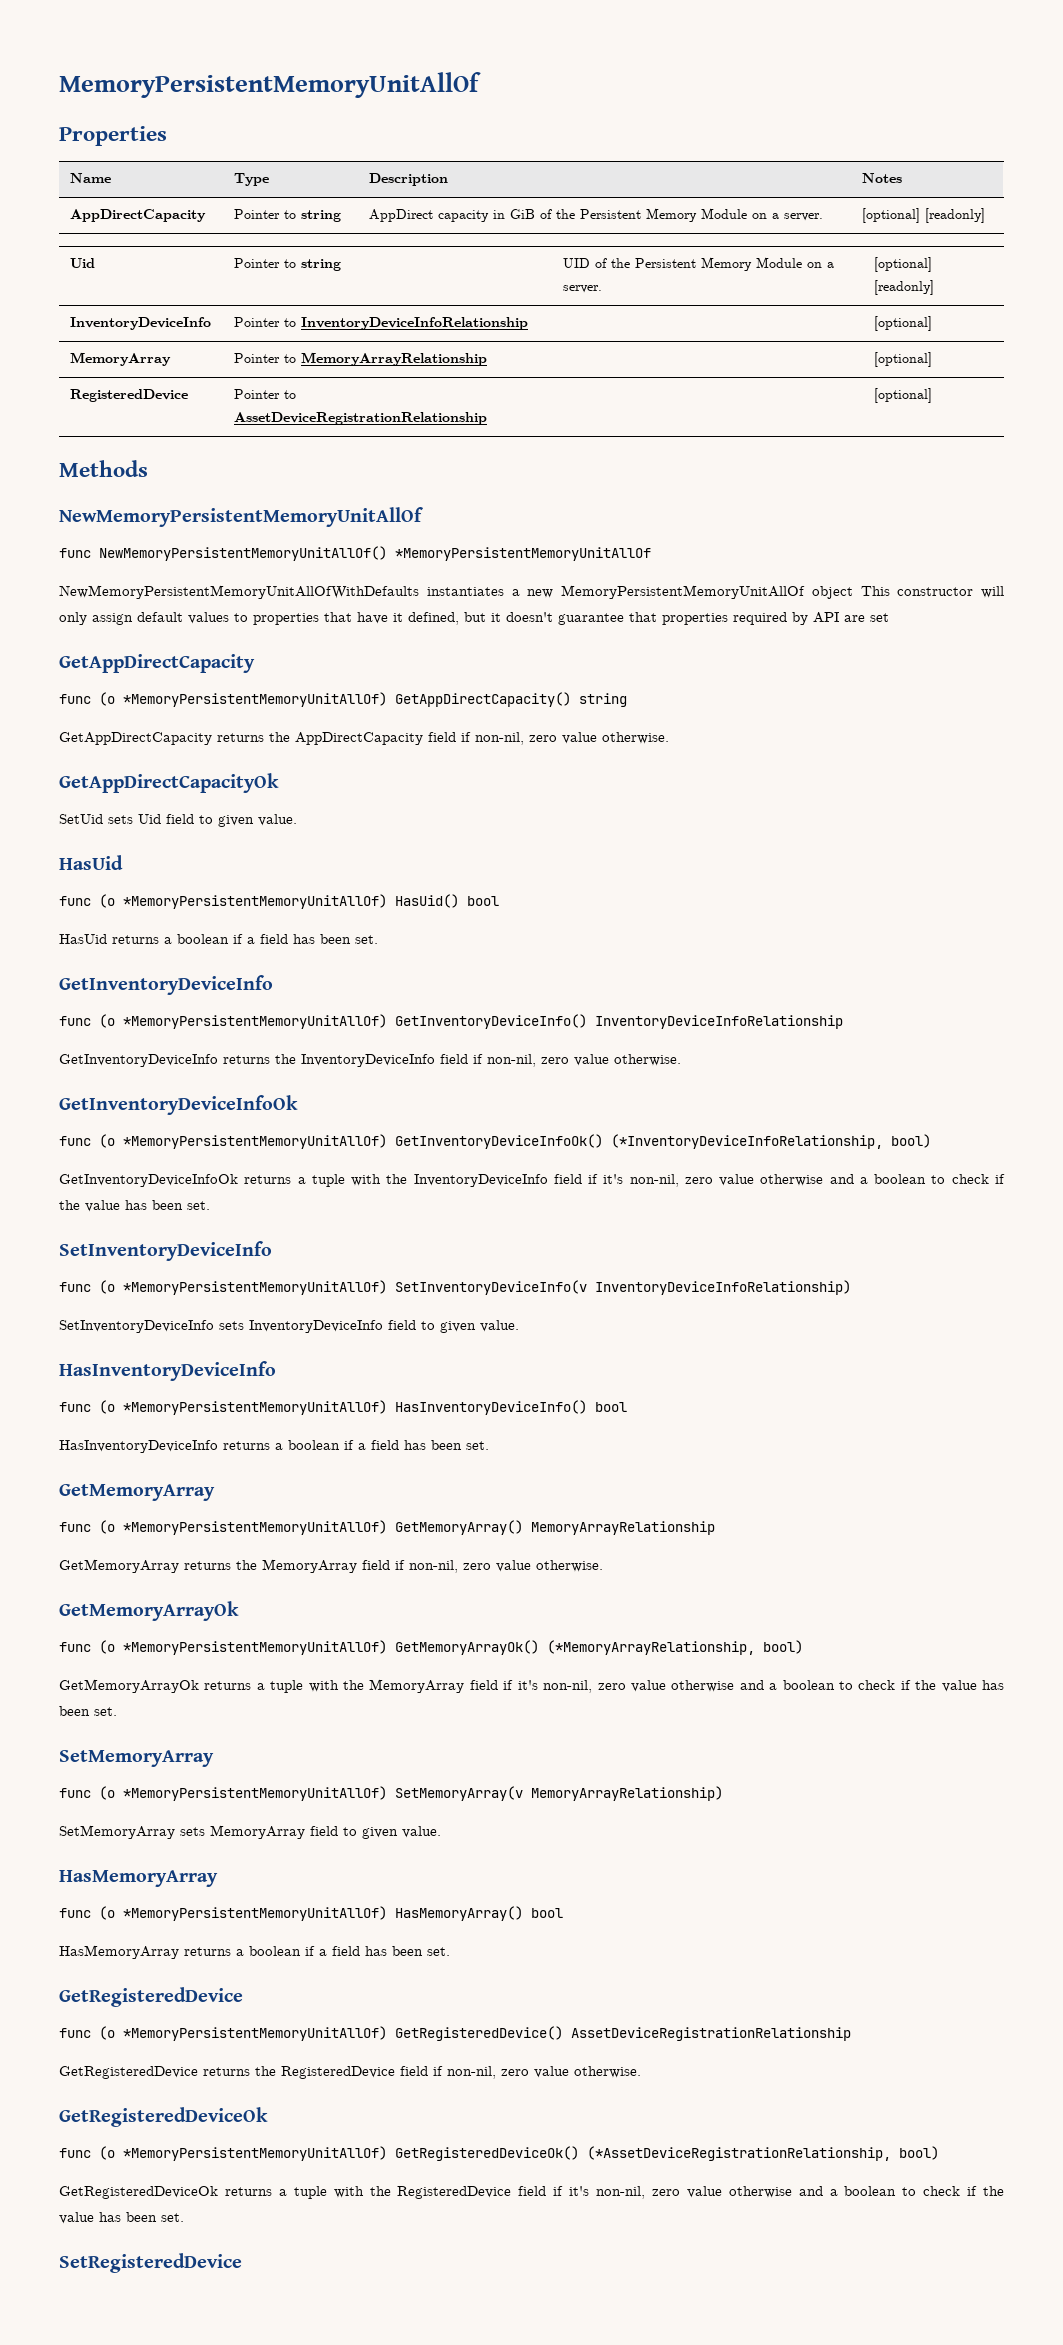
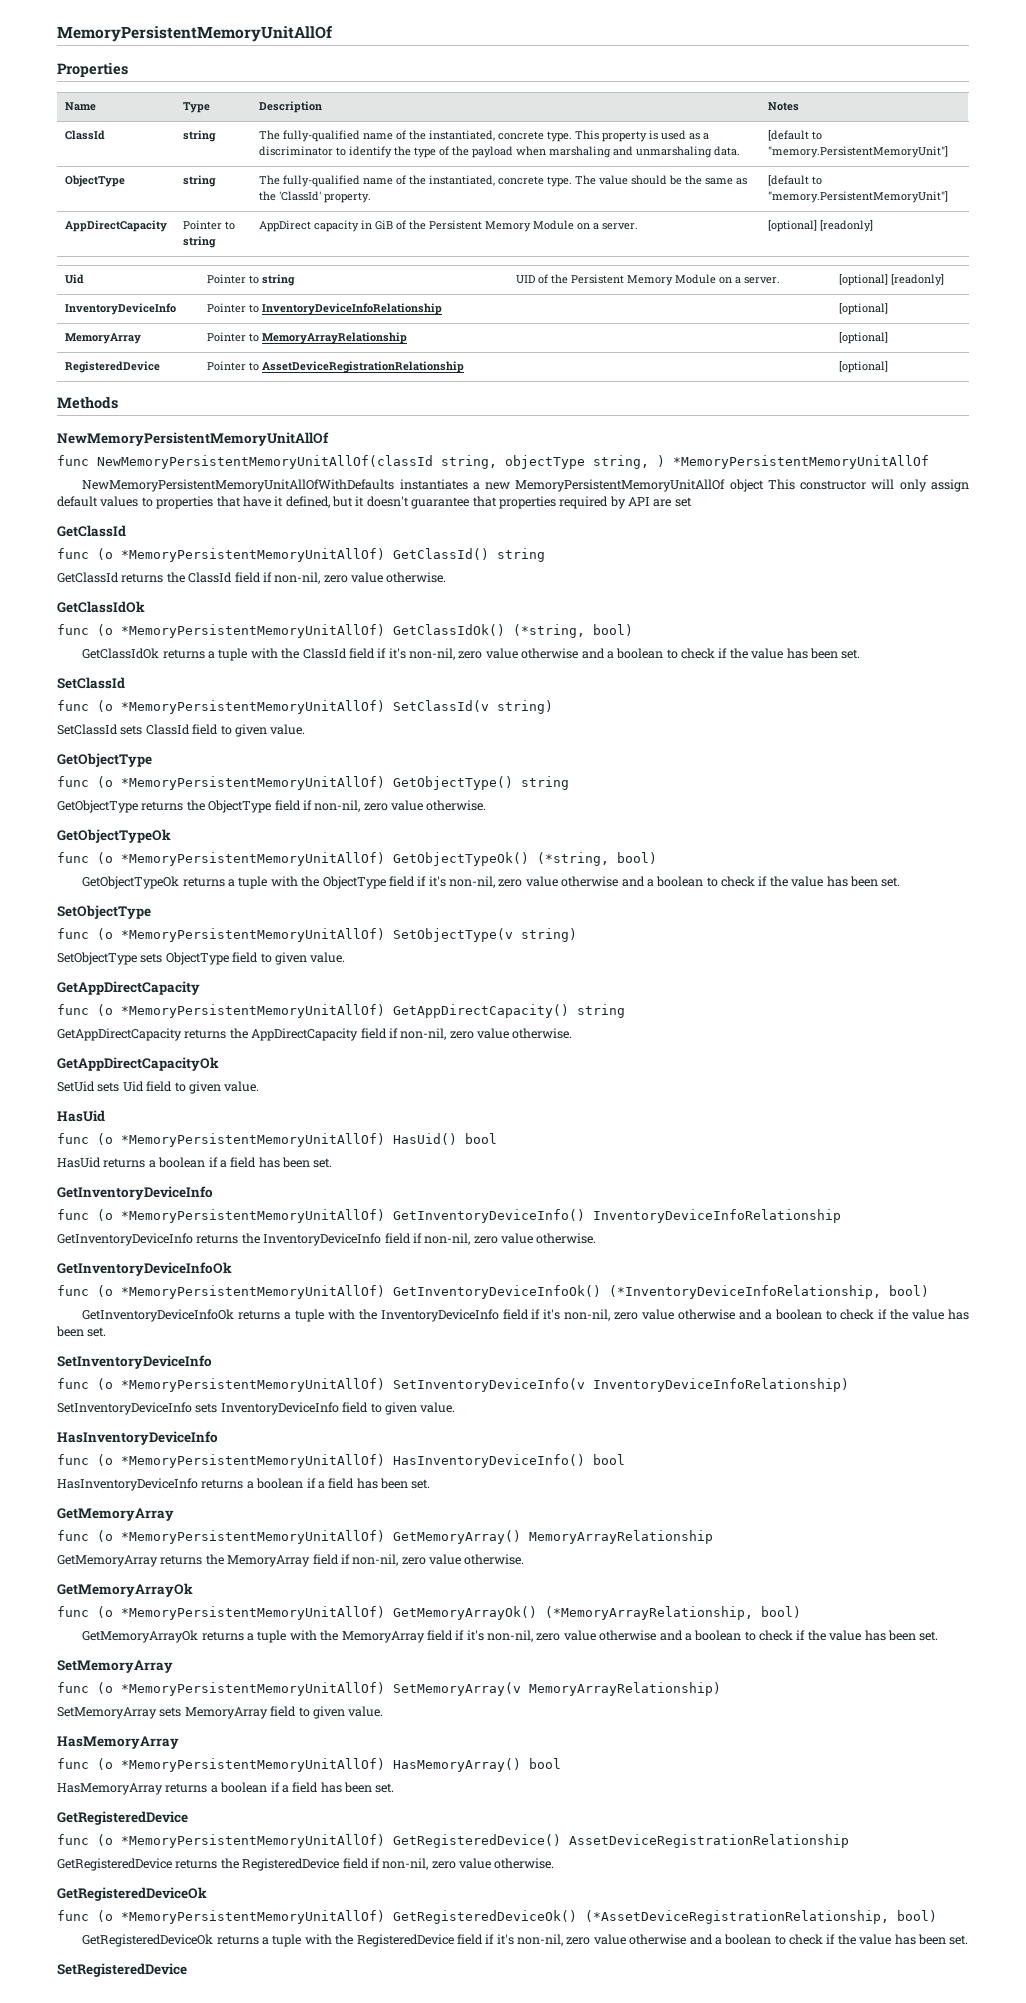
+ ClassId | string | The fully-qualified name of the instantiated, concrete type. This property is used as a discriminator to identify the type of the payload when marshaling and unmarshaling data. | [default to "memory.PersistentMemoryUnit"]
+ ObjectType | string | The fully-qualified name of the instantiated, concrete type. The value should be the same as the 'ClassId' property. | [default to "memory.PersistentMemoryUnit"]
- func NewMemoryPersistentMemoryUnitAllOf() *MemoryPersistentMemoryUnitAllOf
+ func NewMemoryPersistentMemoryUnitAllOf(classId string, objectType string, ) *MemoryPersistentMemoryUnitAllOf
  NewMemoryPersistentMemoryUnitAllOfWithDefaults instantiates a new MemoryPersistentMemoryUnitAllOf object This constructor will only assign default values to properties that have it defined, but it doesn't guarantee that properties required by API are set
+ GetClassId
+ func (o *MemoryPersistentMemoryUnitAllOf) GetClassId() string
+ GetClassId returns the ClassId field if non-nil, zero value otherwise.
+ GetClassIdOk
+ func (o *MemoryPersistentMemoryUnitAllOf) GetClassIdOk() (*string, bool)
+ GetClassIdOk returns a tuple with the ClassId field if it's non-nil, zero value otherwise and a boolean to check if the value has been set.
+ SetClassId
+ func (o *MemoryPersistentMemoryUnitAllOf) SetClassId(v string)
+ SetClassId sets ClassId field to given value.
+ GetObjectType
+ func (o *MemoryPersistentMemoryUnitAllOf) GetObjectType() string
+ GetObjectType returns the ObjectType field if non-nil, zero value otherwise.
+ GetObjectTypeOk
+ func (o *MemoryPersistentMemoryUnitAllOf) GetObjectTypeOk() (*string, bool)
+ GetObjectTypeOk returns a tuple with the ObjectType field if it's non-nil, zero value otherwise and a boolean to check if the value has been set.
+ SetObjectType
+ func (o *MemoryPersistentMemoryUnitAllOf) SetObjectType(v string)
+ SetObjectType sets ObjectType field to given value.

